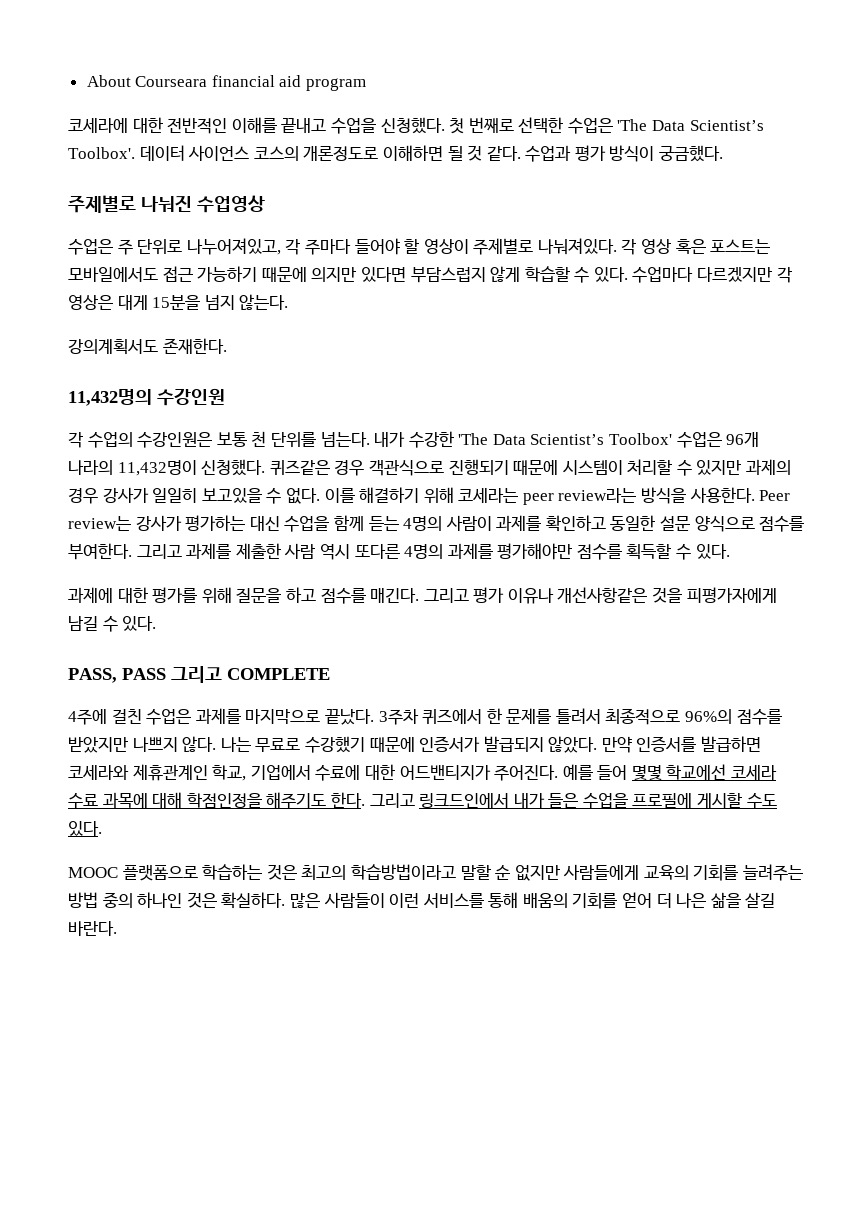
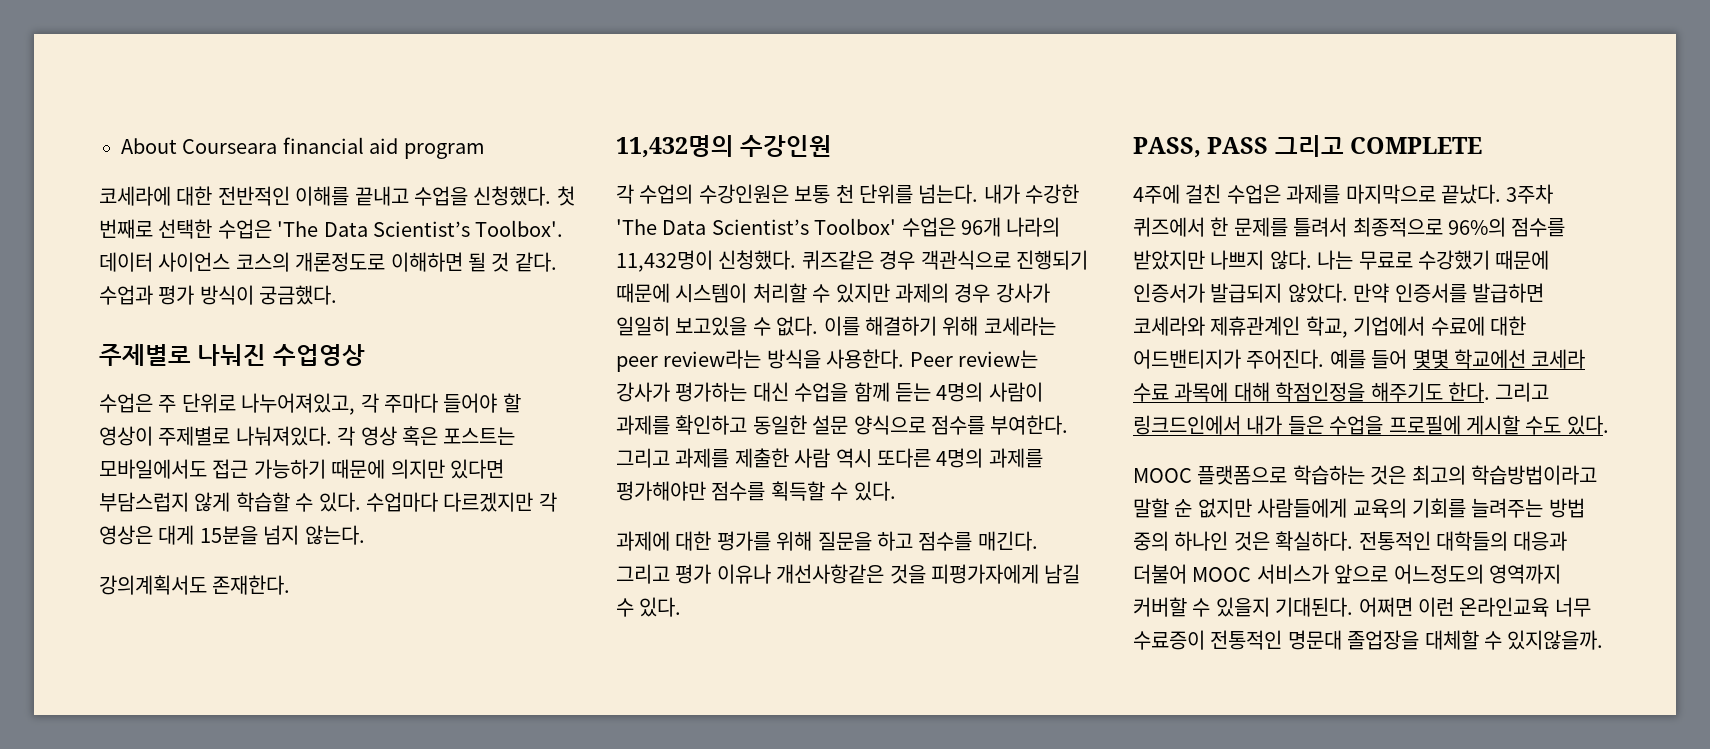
- 많은 사람들이 이런 서비스를 통해 배움의 기회를 얻어 더 나은 삶을 살길 바란다.
+ 전통적인 대학들의 대응과 더불어 MOOC 서비스가 앞으로 어느정도의 영역까지 커버할 수 있을지 기대된다. 어쩌면 이런 온라인교육 너무 수료증이 전통적인 명문대 졸업장을 대체할 수 있지않을까.

